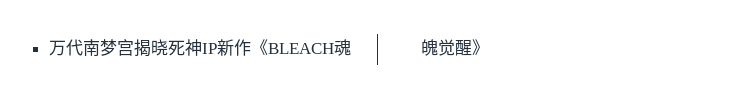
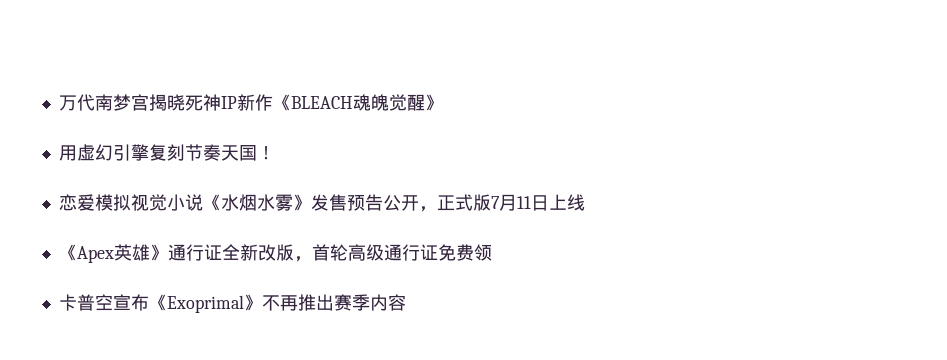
+ 用虚幻引擎复刻节奏天国！
+ 恋爱模拟视觉小说《水烟水雾》发售预告公开，正式版7月11日上线
+ 《Apex英雄》通行证全新改版，首轮高级通行证免费领
+ 卡普空宣布《Exoprimal》不再推出赛季内容

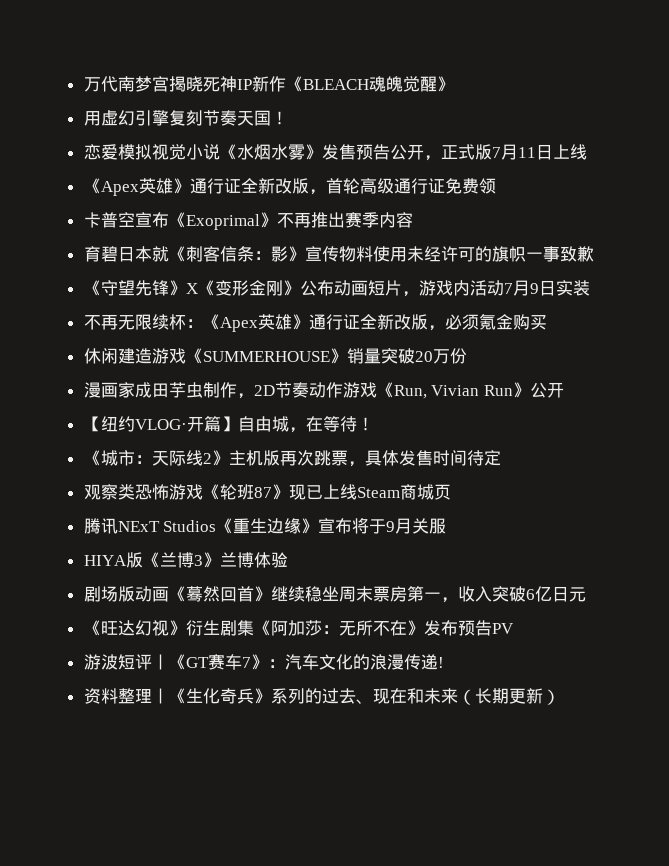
+ 育碧日本就《刺客信条：影》宣传物料使用未经许可的旗帜一事致歉
+ 《守望先锋》X《变形金刚》公布动画短片，游戏内活动7月9日实装
+ 不再无限续杯：《Apex英雄》通行证全新改版，必须氪金购买
+ 休闲建造游戏《SUMMERHOUSE》销量突破20万份
+ 漫画家成田芋虫制作，2D节奏动作游戏《Run, Vivian Run》公开
+ 【纽约VLOG·开篇】自由城，在等待！
+ 《城市：天际线2》主机版再次跳票，具体发售时间待定
+ 观察类恐怖游戏《轮班87》现已上线Steam商城页
+ 腾讯NExT Studios《重生边缘》宣布将于9月关服
+ HIYA版《兰博3》兰博体验
+ 剧场版动画《蓦然回首》继续稳坐周末票房第一，收入突破6亿日元
+ 《旺达幻视》衍生剧集《阿加莎：无所不在》发布预告PV
+ 游波短评丨《GT赛车7》：汽车文化的浪漫传递!
+ 资料整理丨《生化奇兵》系列的过去、现在和未来（长期更新）

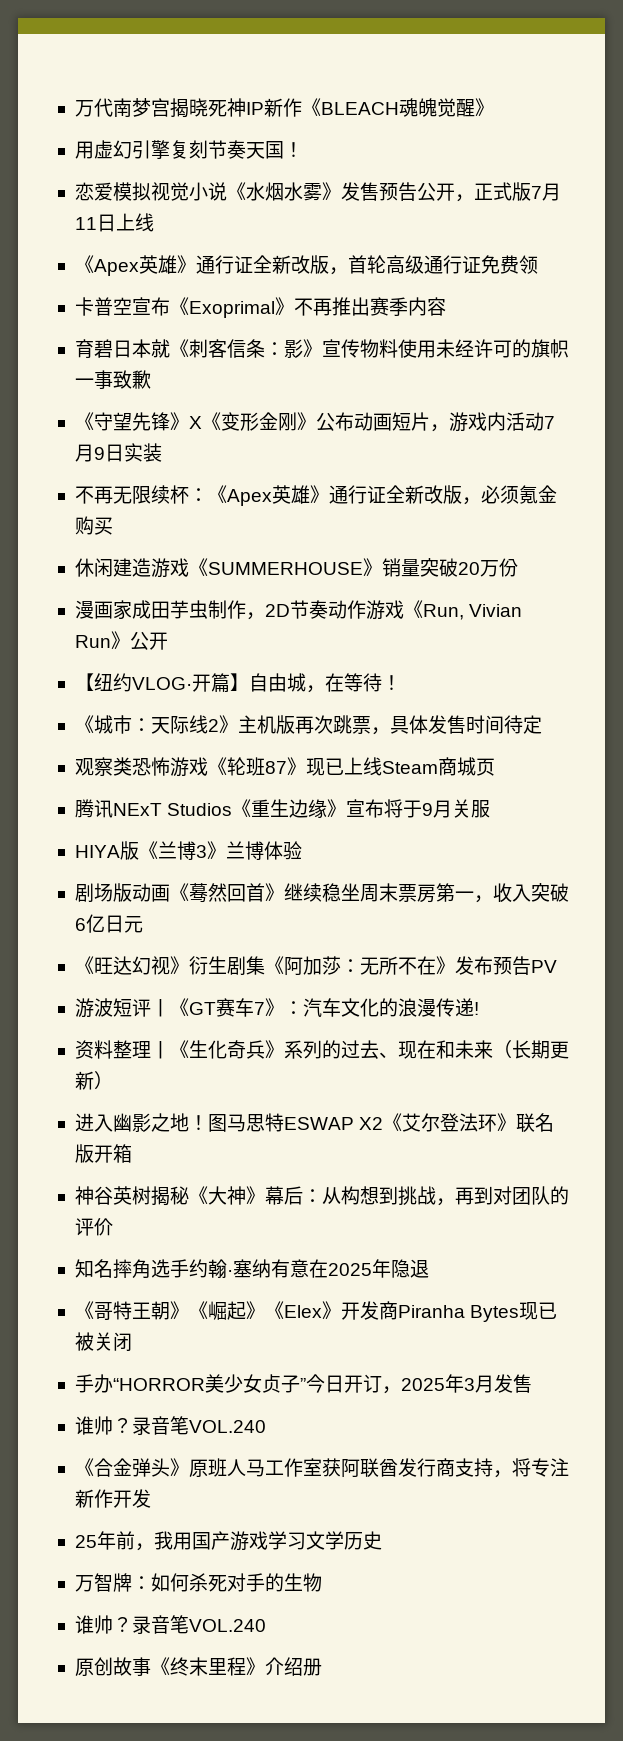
+ 进入幽影之地！图马思特ESWAP X2《艾尔登法环》联名版开箱
+ 神谷英树揭秘《大神》幕后：从构想到挑战，再到对团队的评价
+ 知名摔角选手约翰·塞纳有意在2025年隐退
+ 《哥特王朝》《崛起》《Elex》开发商Piranha Bytes现已被关闭
+ 手办“HORROR美少女贞子”今日开订，2025年3月发售
+ 谁帅？录音笔VOL.240
+ 《合金弹头》原班人马工作室获阿联酋发行商支持，将专注新作开发
+ 25年前，我用国产游戏学习文学历史
+ 万智牌：如何杀死对手的生物
+ 谁帅？录音笔VOL.240
+ 原创故事《终末里程》介绍册

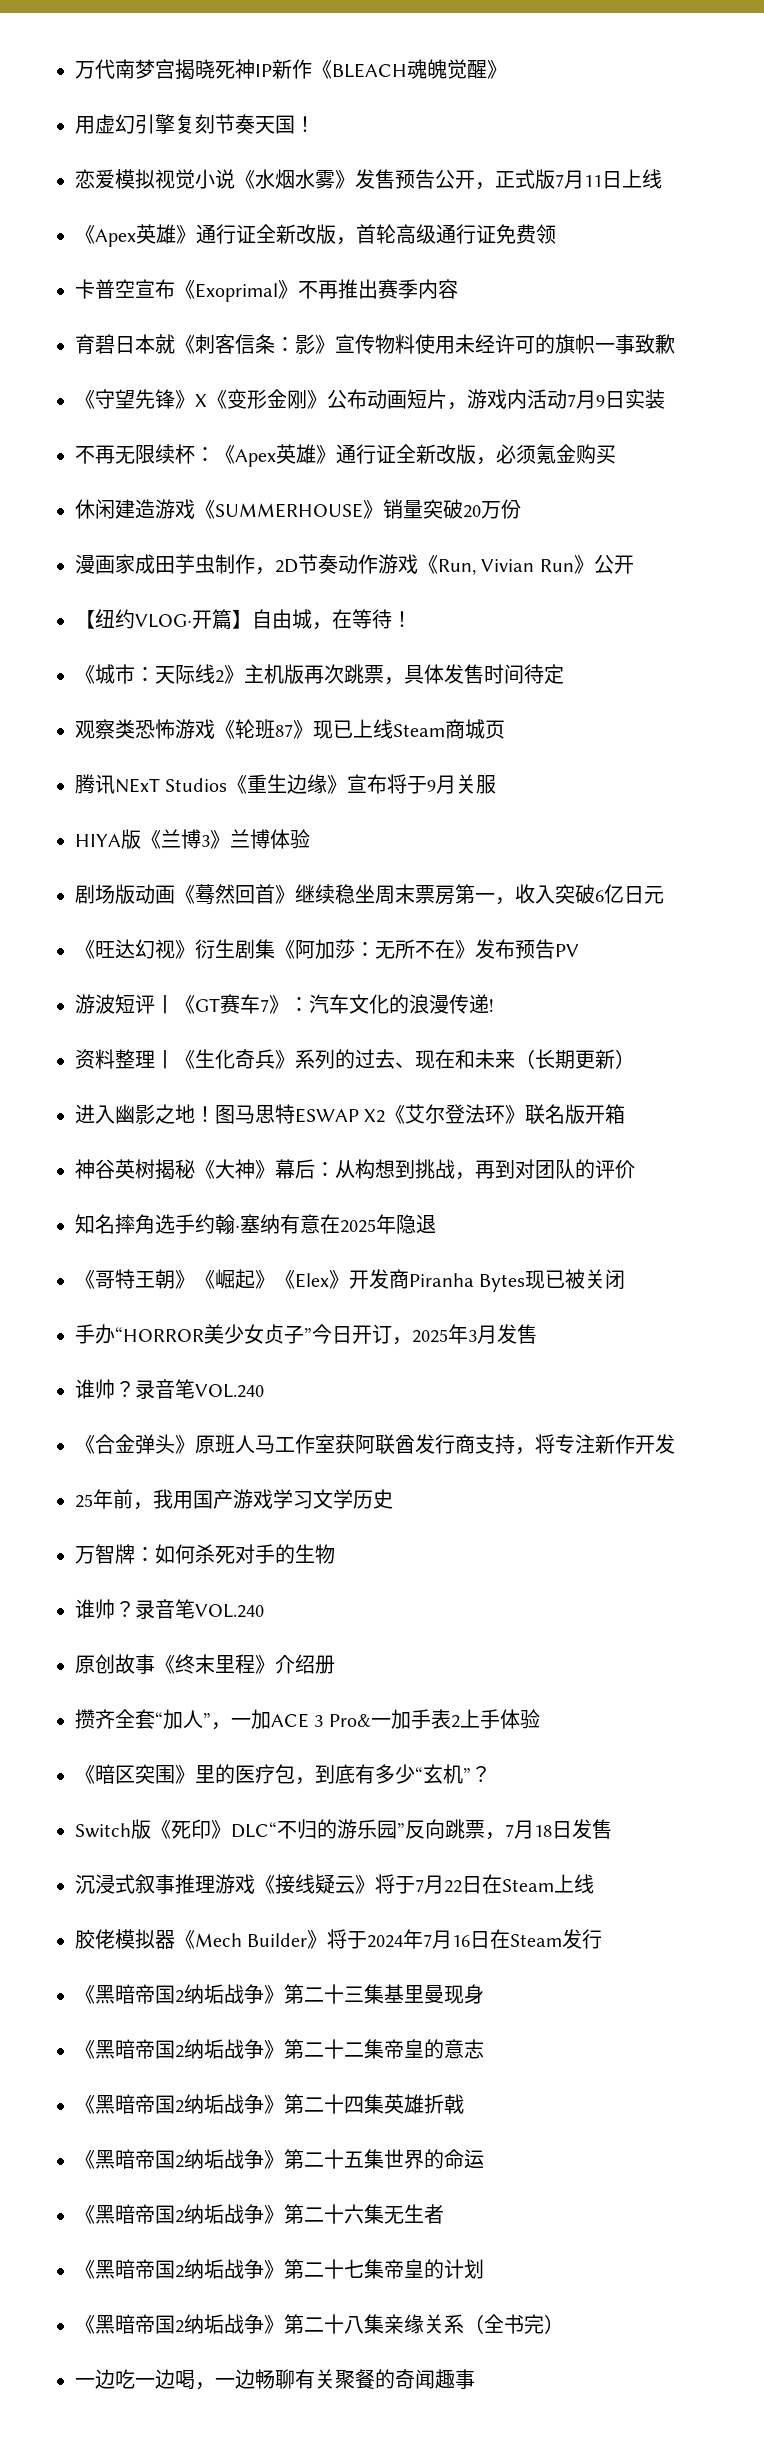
+ 攒齐全套“加人”，一加ACE 3 Pro&一加手表2上手体验
+ 《暗区突围》里的医疗包，到底有多少“玄机”？
+ Switch版《死印》DLC“不归的游乐园”反向跳票，7月18日发售
+ 沉浸式叙事推理游戏《接线疑云》将于7月22日在Steam上线
+ 胶佬模拟器《Mech Builder》将于2024年7月16日在Steam发行
+ 《黑暗帝国2纳垢战争》第二十三集基里曼现身
+ 《黑暗帝国2纳垢战争》第二十二集帝皇的意志
+ 《黑暗帝国2纳垢战争》第二十四集英雄折戟
+ 《黑暗帝国2纳垢战争》第二十五集世界的命运
+ 《黑暗帝国2纳垢战争》第二十六集无生者
+ 《黑暗帝国2纳垢战争》第二十七集帝皇的计划
+ 《黑暗帝国2纳垢战争》第二十八集亲缘关系（全书完）
+ 一边吃一边喝，一边畅聊有关聚餐的奇闻趣事

